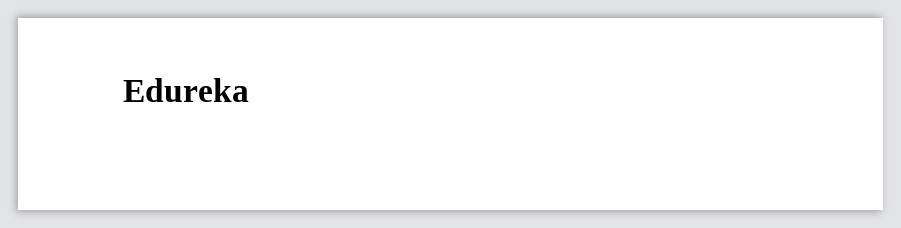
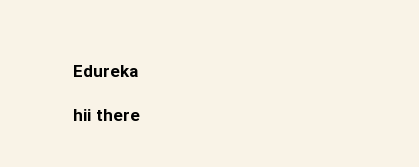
+ hii there

